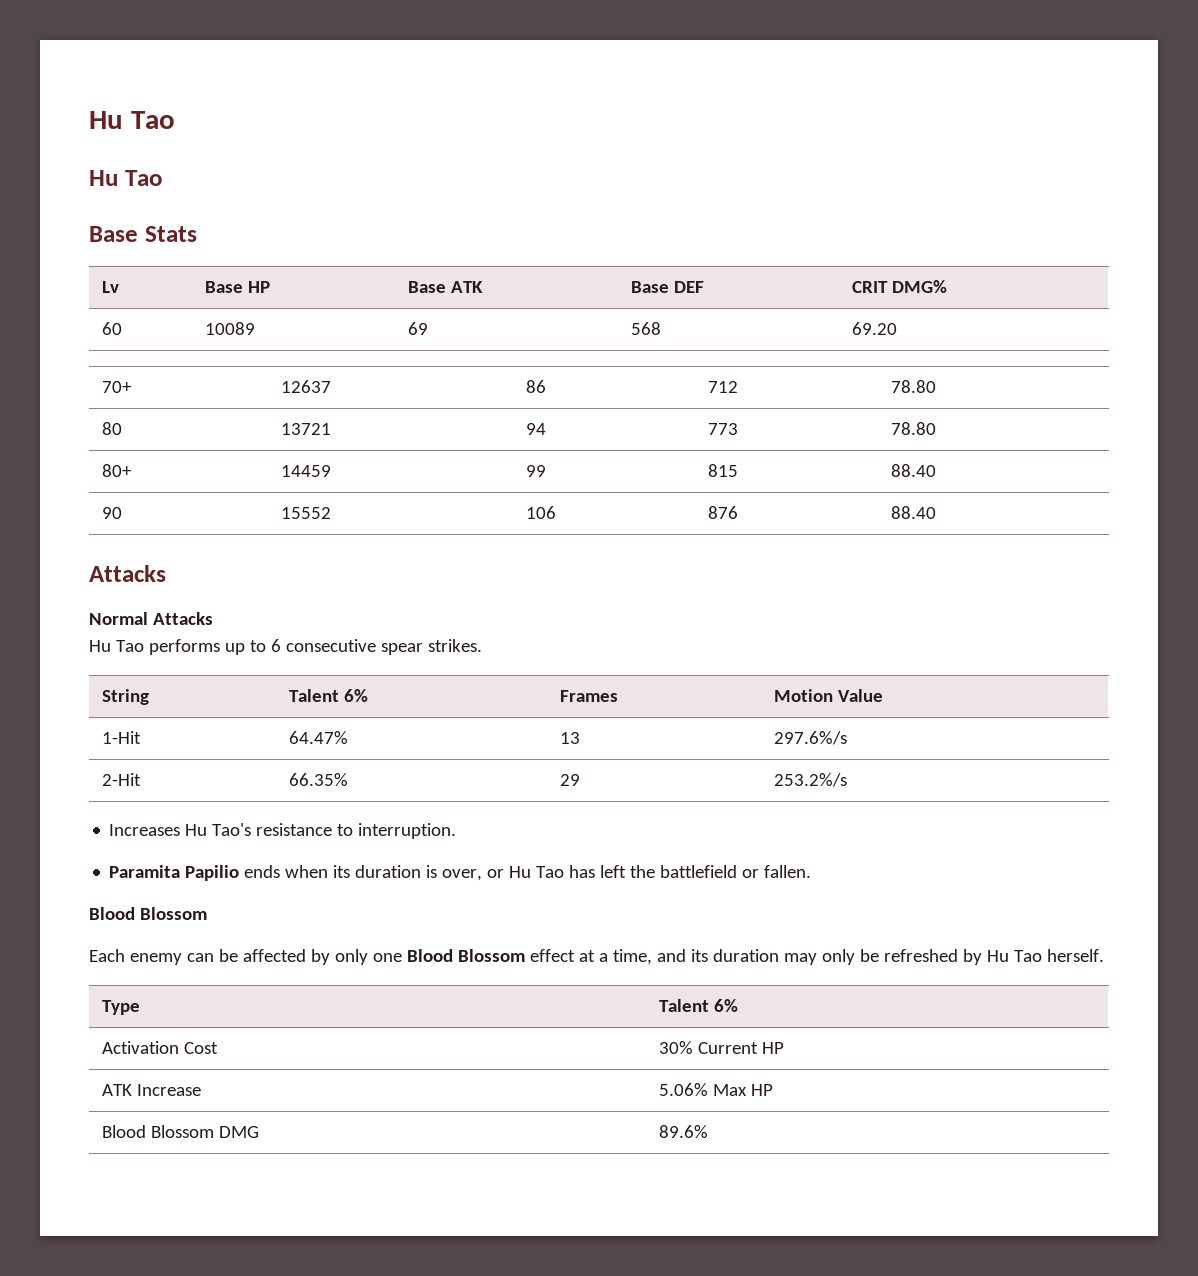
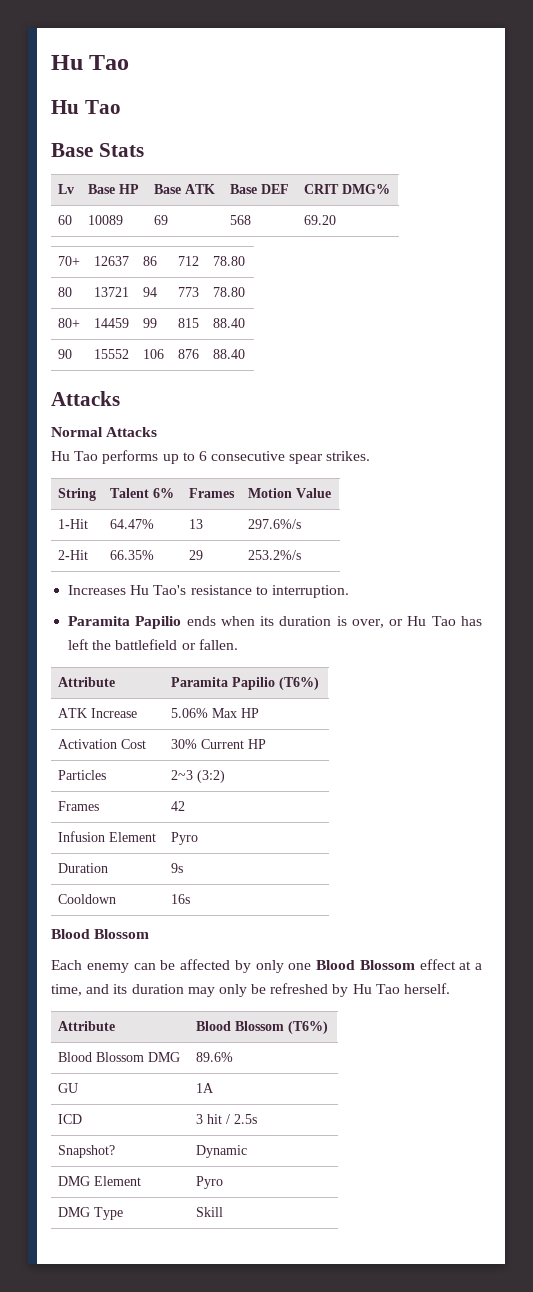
+ Attribute | Paramita Papilio (T6%)
+ ATK Increase | 5.06% Max HP
+ Activation Cost | 30% Current HP
+ Particles | 2~3 (3:2)
+ Frames | 42
+ Infusion Element | Pyro
+ Duration | 9s
+ Cooldown | 16s
- Type | Talent 6%
- Activation Cost | 30% Current HP
- ATK Increase | 5.06% Max HP
+ Attribute | Blood Blossom (T6%)
  Blood Blossom DMG | 89.6%
+ GU | 1A
+ ICD | 3 hit / 2.5s
+ Snapshot? | Dynamic
+ DMG Element | Pyro
+ DMG Type | Skill

